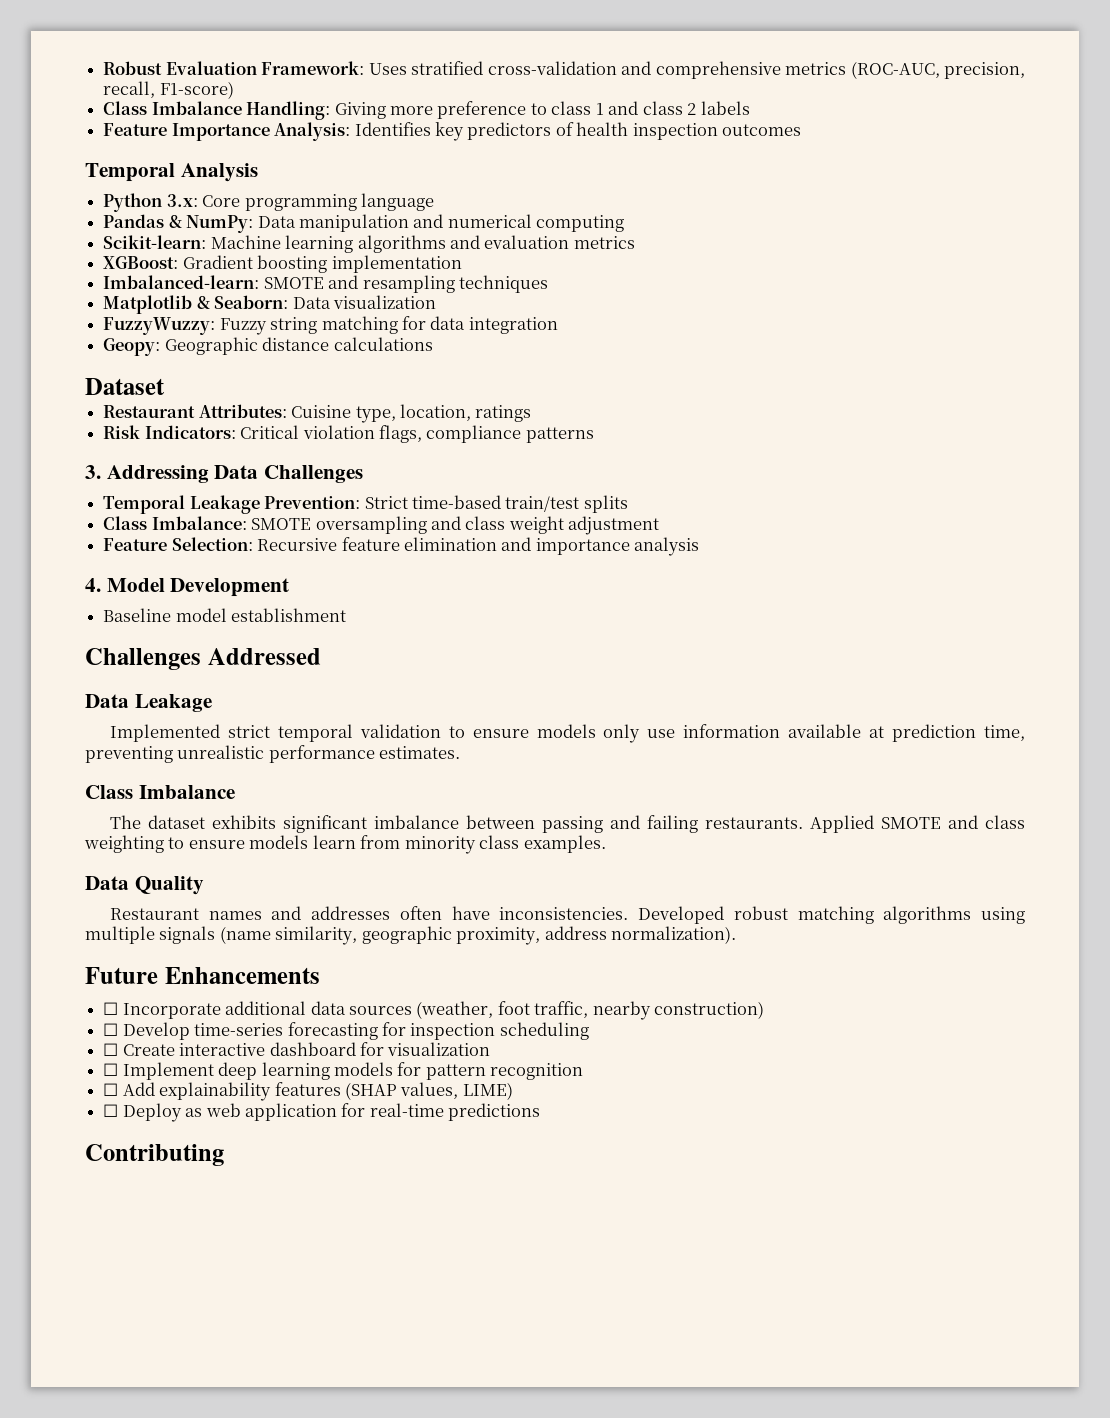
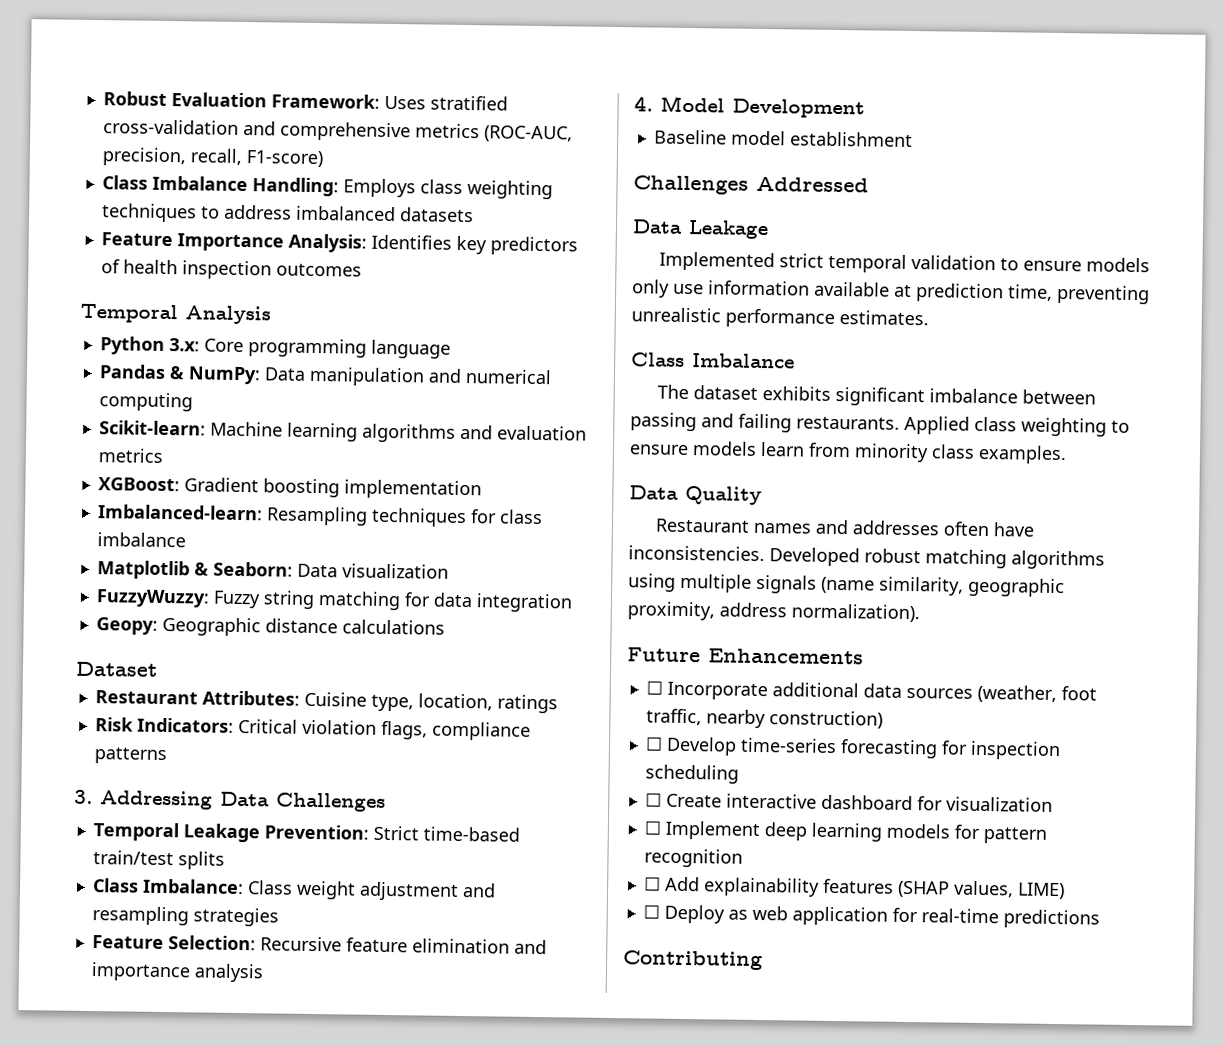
- Class Imbalance Handling: Giving more preference to class 1 and class 2 labels
+ Class Imbalance Handling: Employs class weighting techniques to address imbalanced datasets
- Imbalanced-learn: SMOTE and resampling techniques
+ Imbalanced-learn: Resampling techniques for class imbalance
- Class Imbalance: SMOTE oversampling and class weight adjustment
+ Class Imbalance: Class weight adjustment and resampling strategies
- Applied SMOTE and class weighting to ensure models learn from minority class examples.
+ Applied class weighting to ensure models learn from minority class examples.

